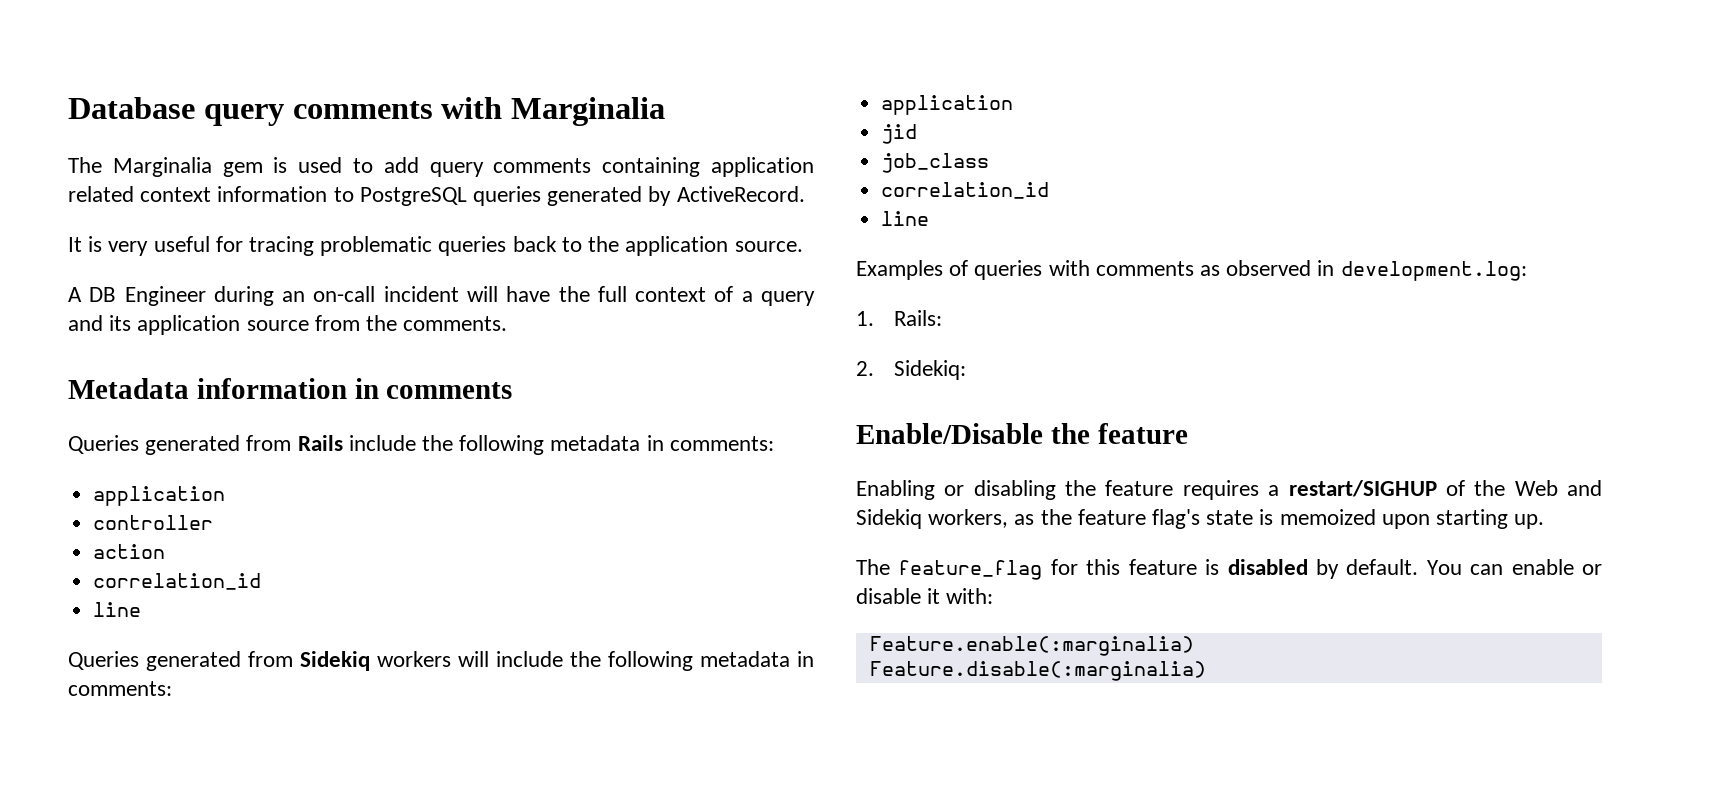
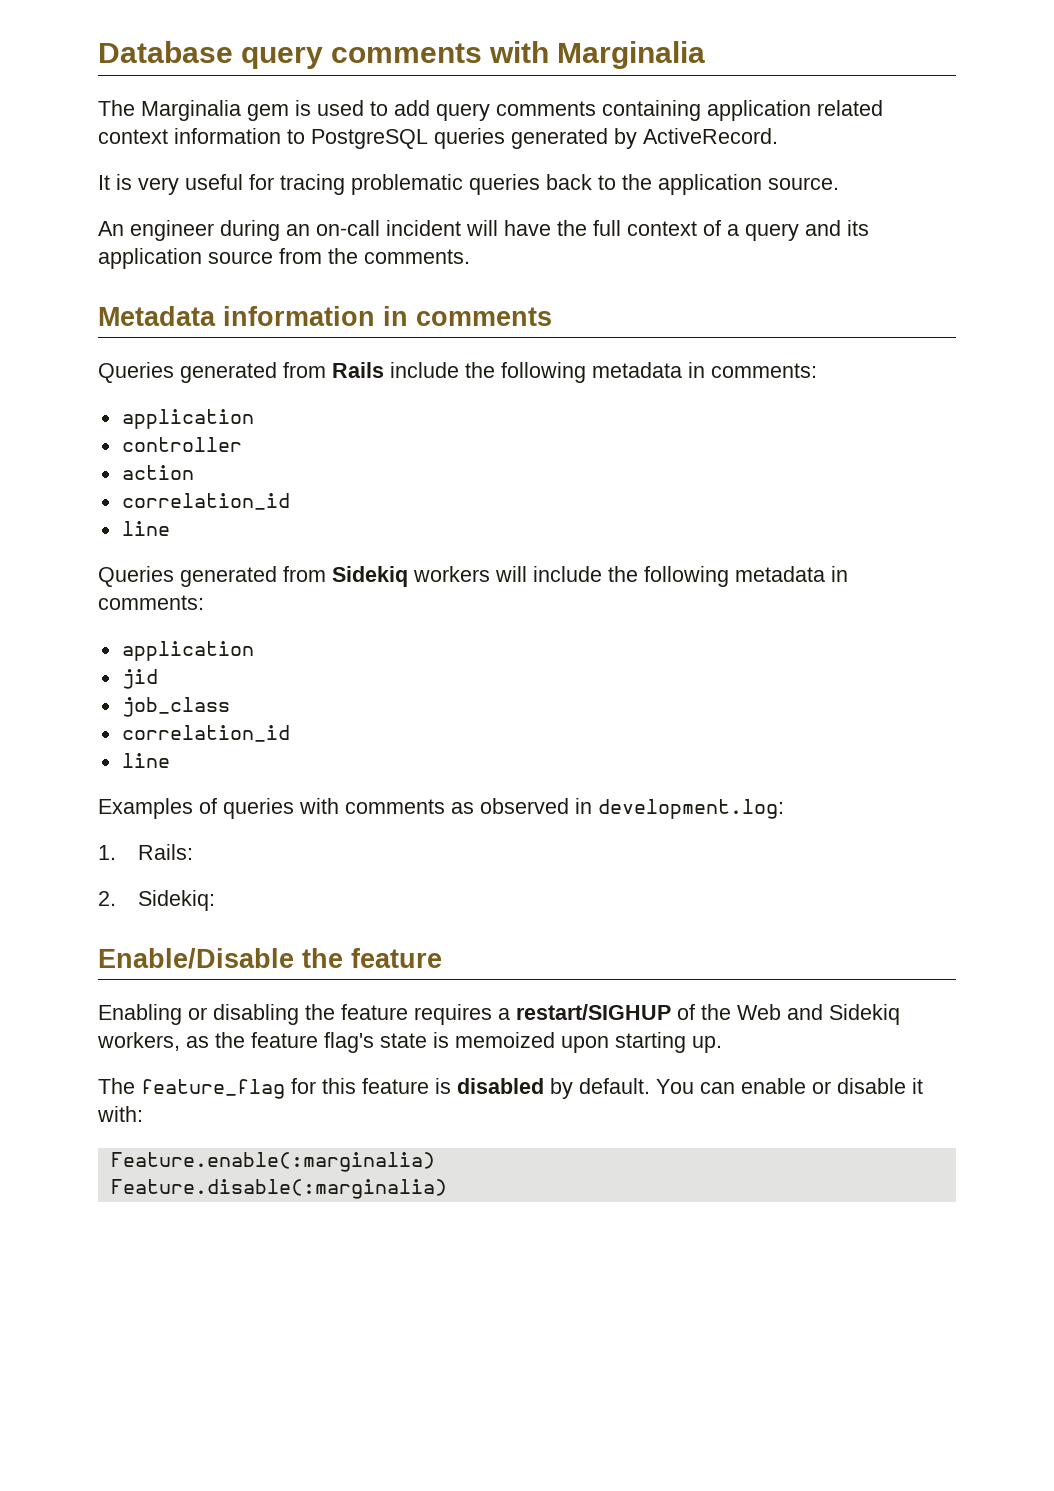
- A DB Engineer during an on-call incident will have the full context of a query and its application source from the comments.
+ An engineer during an on-call incident will have the full context of a query and its application source from the comments.

